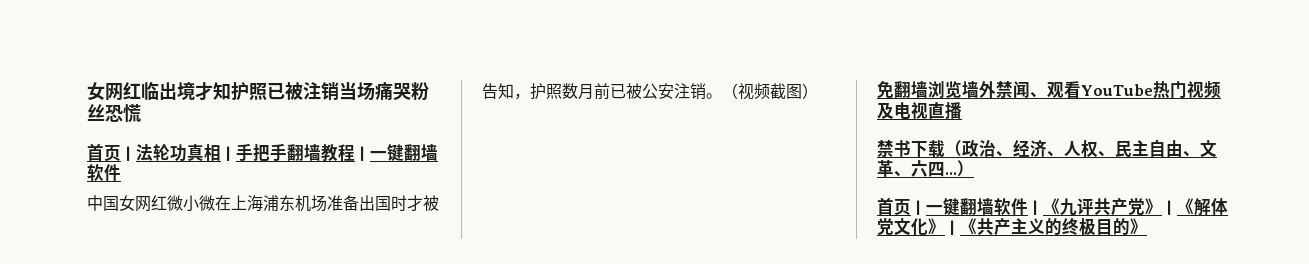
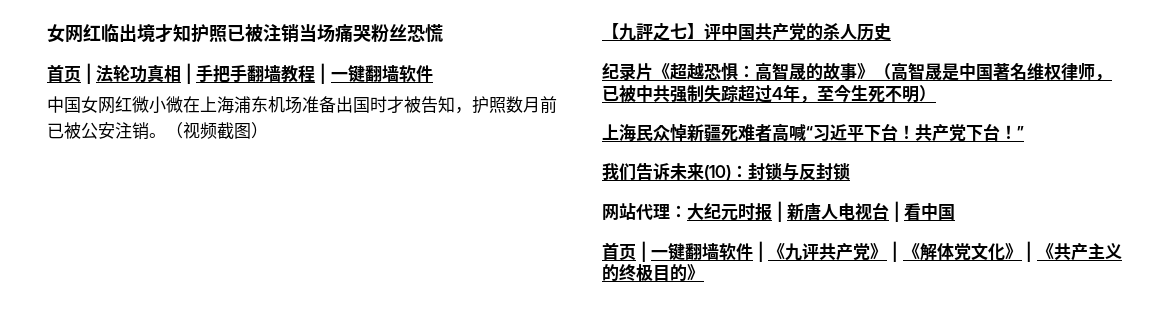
- 免翻墙浏览墙外禁闻、观看YouTube热门视频及电视直播
- 禁书下载（政治、经济、人权、民主自由、文革、六四...）
+ 【九評之七】评中国共产党的杀人历史
+ 纪录片《超越恐惧：高智晟的故事》（高智晟是中国著名维权律师，已被中共强制失踪超过4年，至今生死不明）
+ 上海民众悼新疆死难者高喊“习近平下台！共产党下台！”
+ 我们告诉未来(10)：封锁与反封锁
+ 网站代理：大纪元时报 | 新唐人电视台 | 看中国

